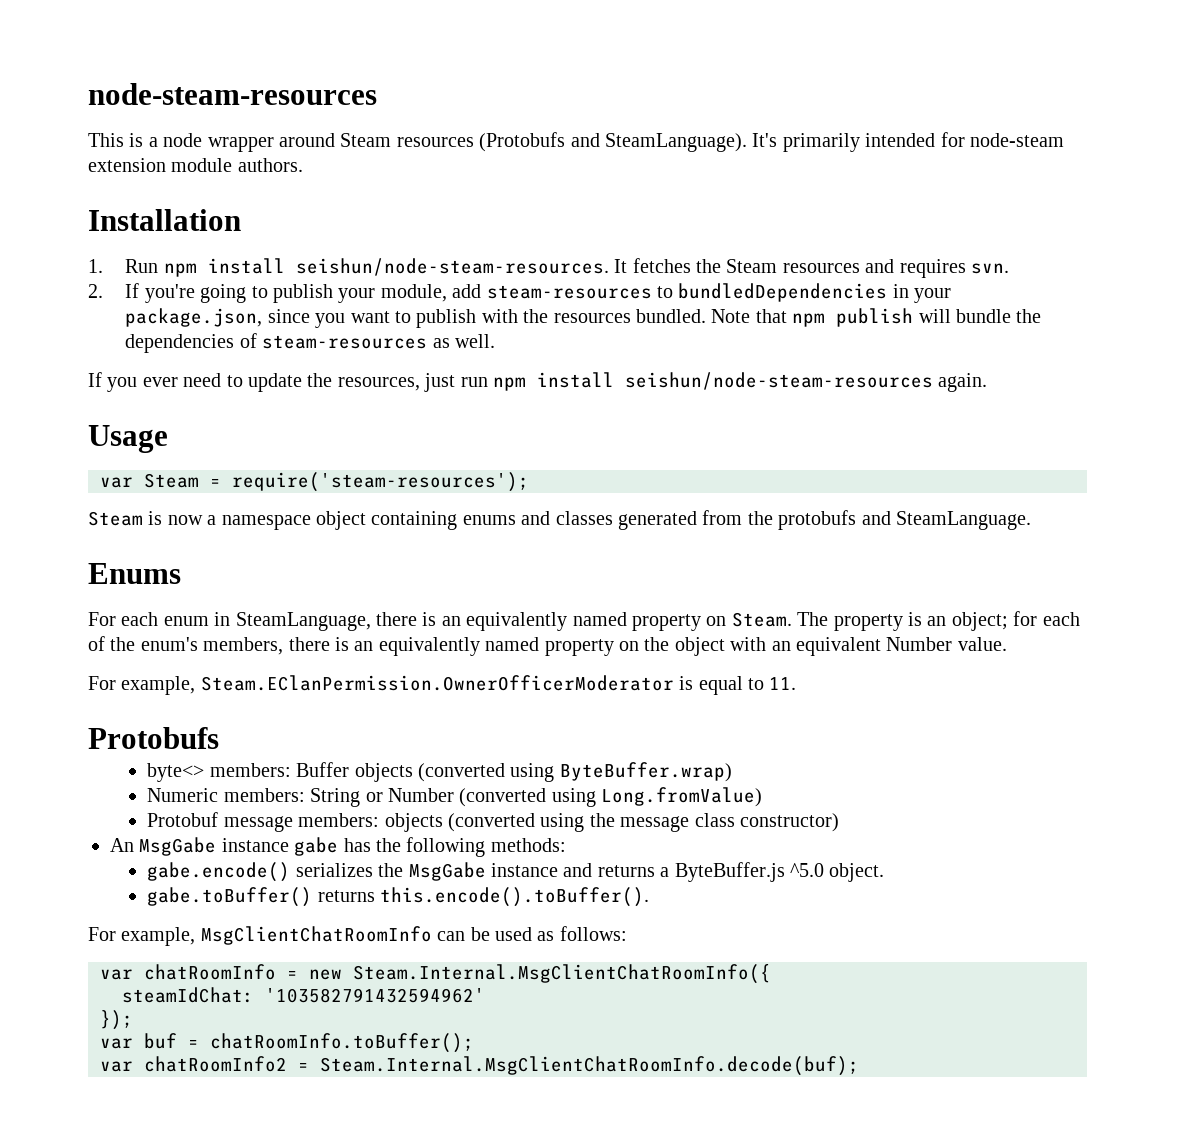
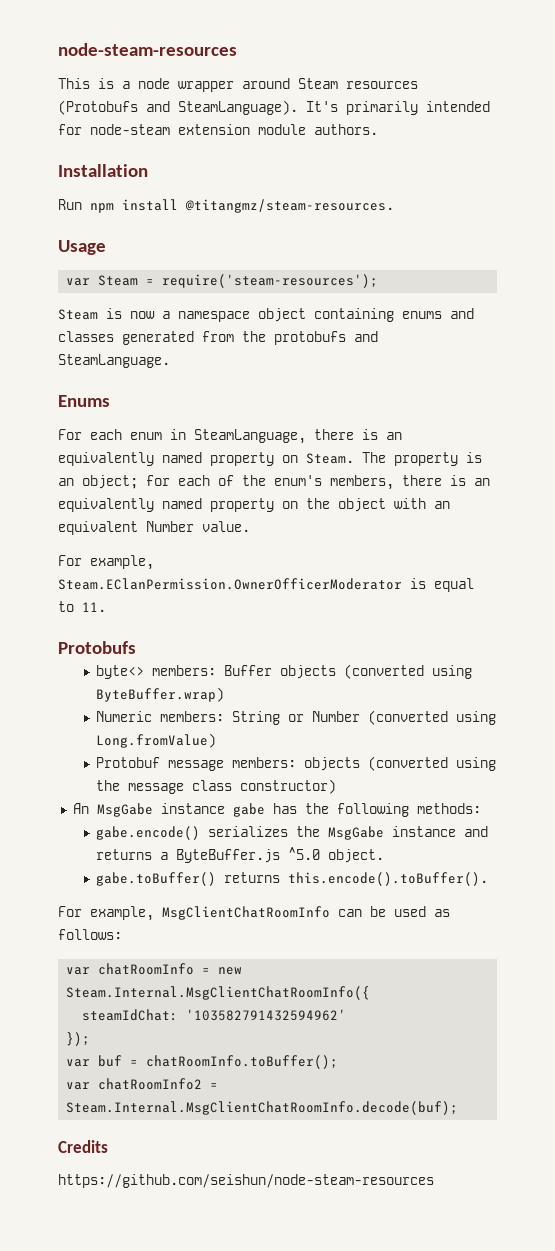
- 1. Run npm install seishun/node-steam-resources. It fetches the Steam resources and requires svn.
- 2. If you're going to publish your module, add steam-resources to bundledDependencies in your package.json, since you want to publish with the resources bundled. Note that npm publish will bundle the dependencies of steam-resources as well.
- If you ever need to update the resources, just run npm install seishun/node-steam-resources again.
+ Run npm install @titangmz/steam-resources.
+ Credits
+ https://github.com/seishun/node-steam-resources

